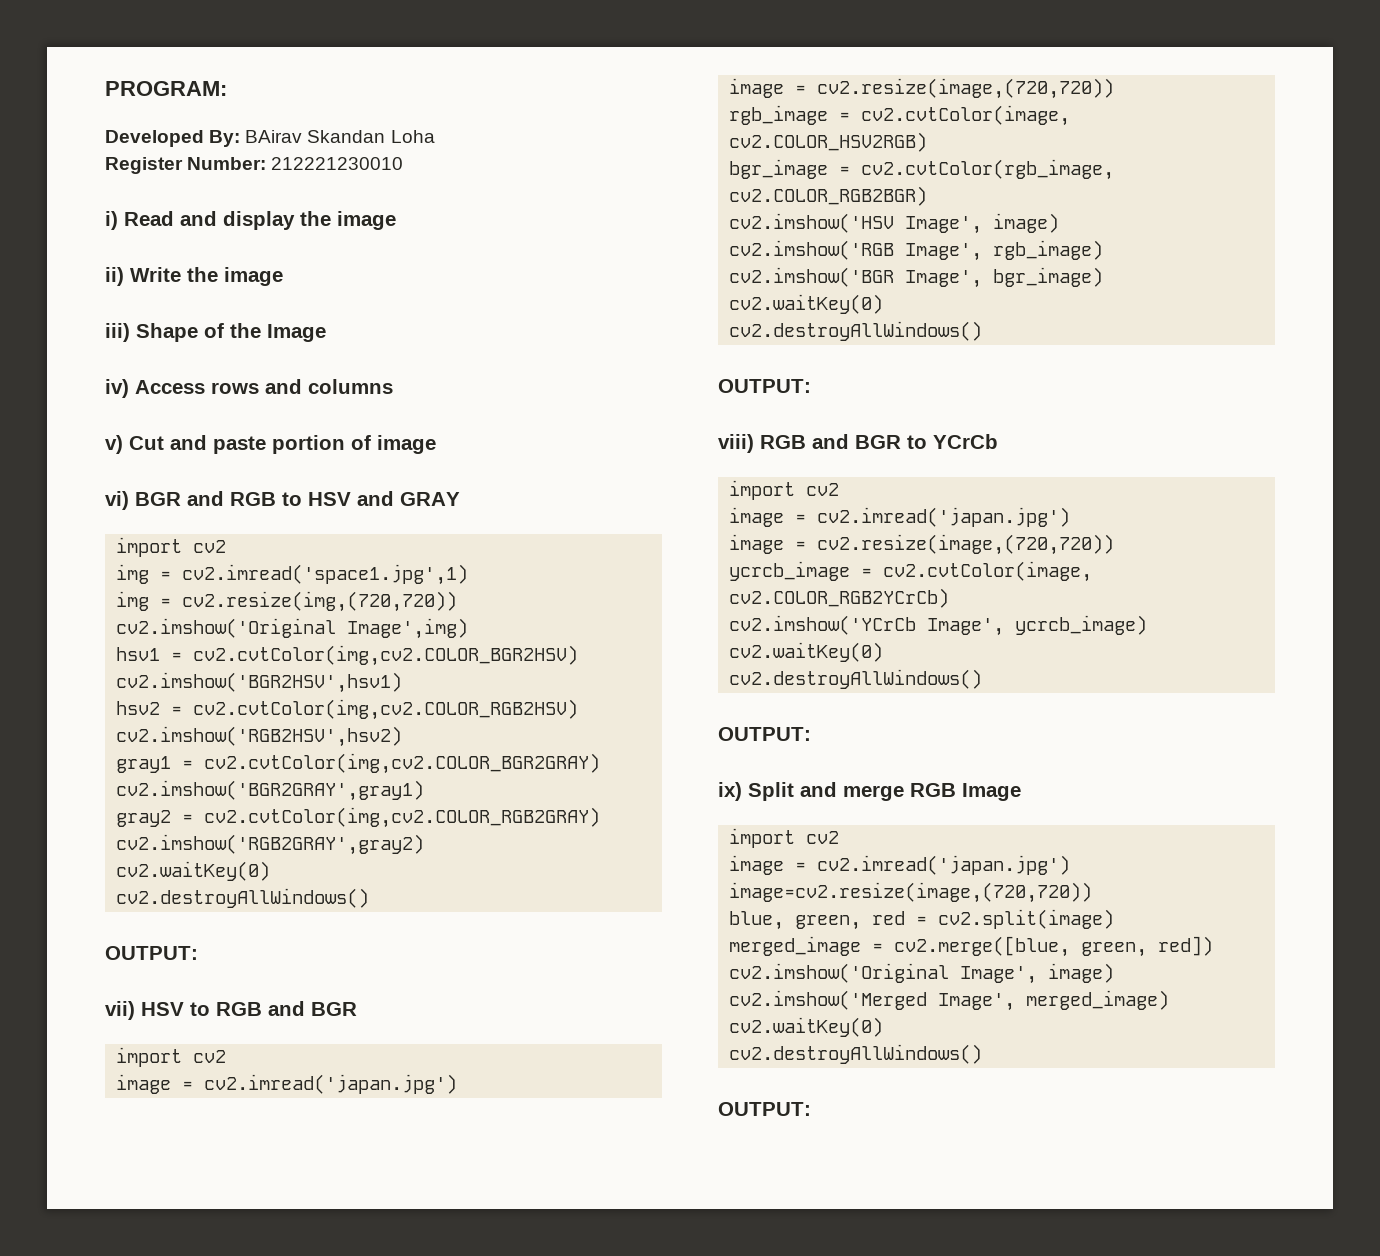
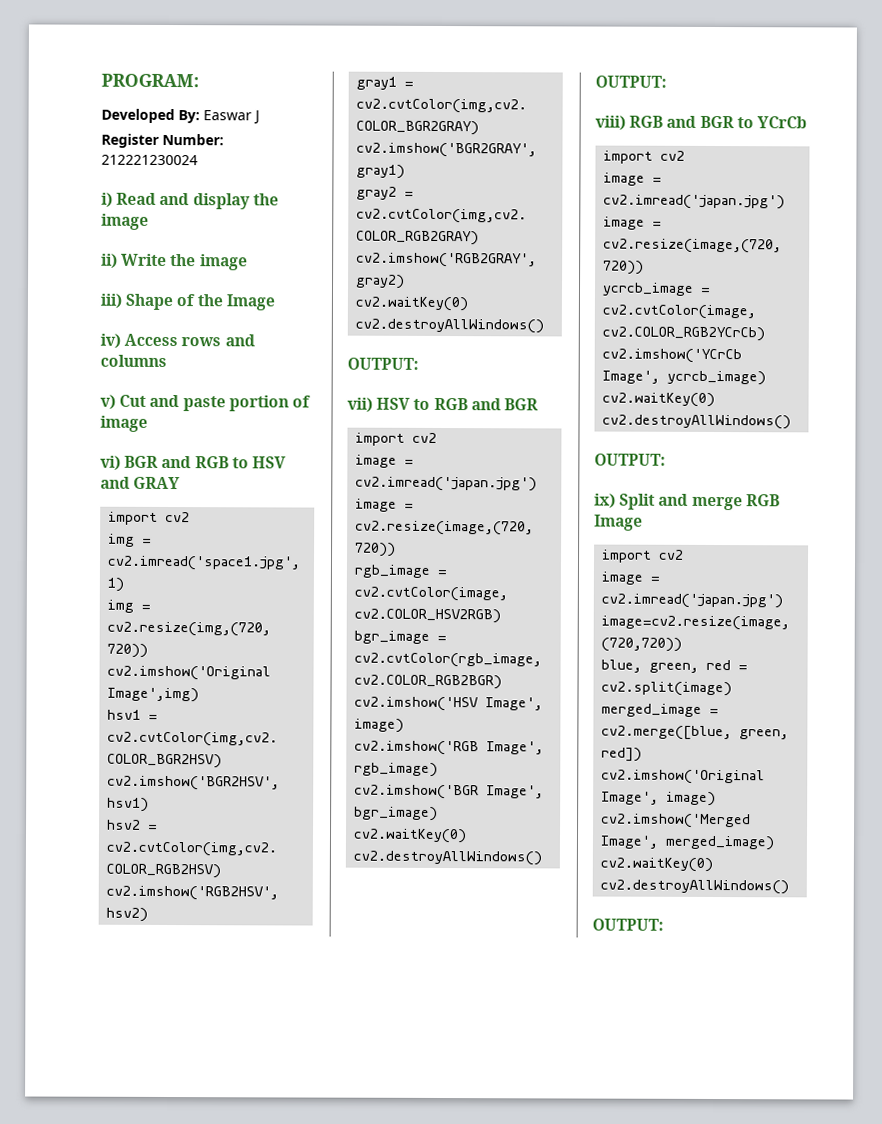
- Developed By: BAirav Skandan Loha
+ Developed By: Easwar J
- Register Number: 212221230010
+ Register Number: 212221230024

